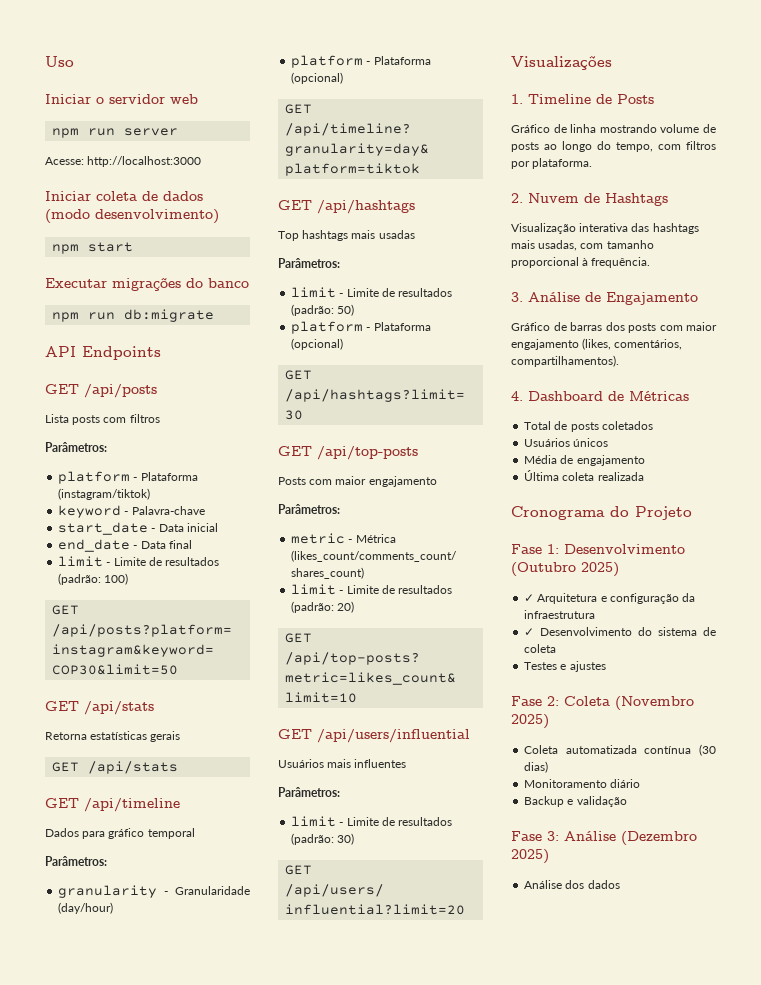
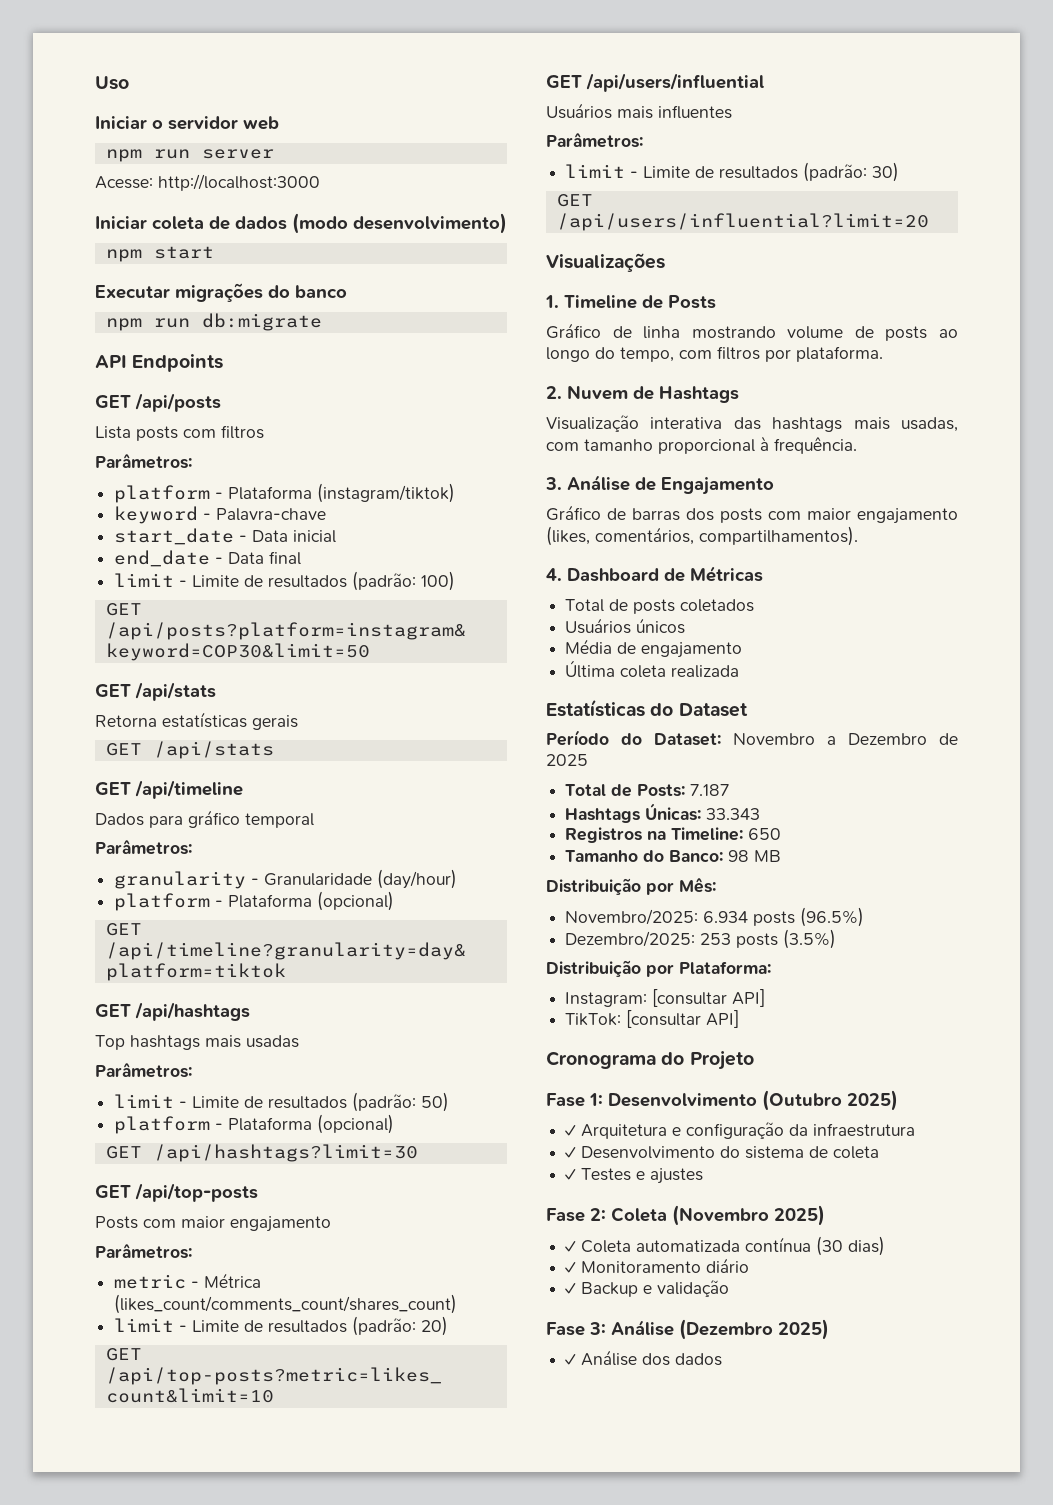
+ Estatísticas do Dataset
+ Período do Dataset: Novembro a Dezembro de 2025
+ Total de Posts: 7.187
+ Hashtags Únicas: 33.343
+ Registros na Timeline: 650
+ Tamanho do Banco: 98 MB
+ Distribuição por Mês:
+ Novembro/2025: 6.934 posts (96.5%)
+ Dezembro/2025: 253 posts (3.5%)
+ Distribuição por Plataforma:
+ Instagram: [consultar API]
+ TikTok: [consultar API]
- Testes e ajustes
+ ✓ Testes e ajustes
- Coleta automatizada contínua (30 dias)
+ ✓ Coleta automatizada contínua (30 dias)
- Monitoramento diário
+ ✓ Monitoramento diário
- Backup e validação
+ ✓ Backup e validação
- Análise dos dados
+ ✓ Análise dos dados

